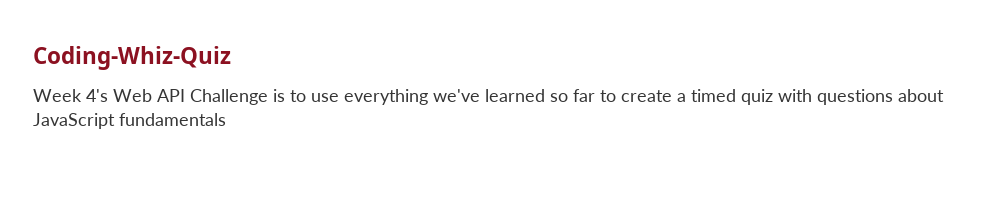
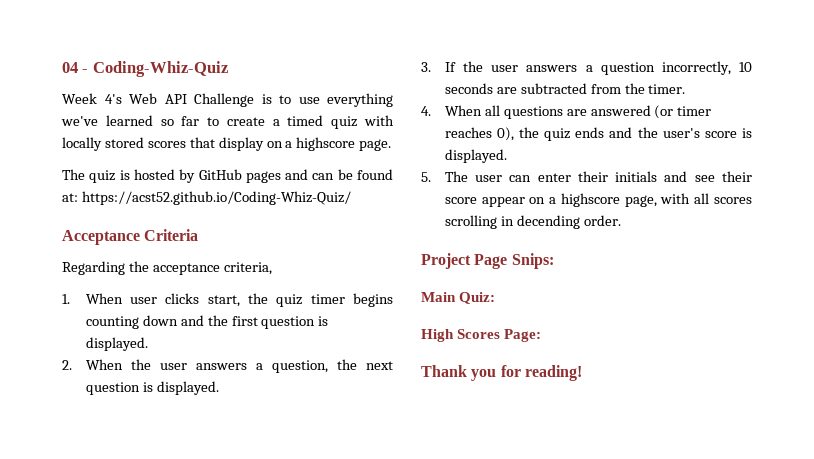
- Coding-Whiz-Quiz
+ 04 - Coding-Whiz-Quiz
- Week 4's Web API Challenge is to use everything we've learned so far to create a timed quiz with questions about JavaScript fundamentals
+ Week 4's Web API Challenge is to use everything we've learned so far to create a timed quiz with locally stored scores that display on a highscore page.
+ The quiz is hosted by GitHub pages and can be found at: https://acst52.github.io/Coding-Whiz-Quiz/
+ Acceptance Criteria
+ Regarding the acceptance criteria,
+ 1. When user clicks start, the quiz timer begins counting down and the first question is displayed.
+ 2. When the user answers a question, the next question is displayed.
+ 3. If the user answers a question incorrectly, 10 seconds are subtracted from the timer.
+ 4. When all questions are answered (or timer reaches 0), the quiz ends and the user's score is displayed.
+ 5. The user can enter their initials and see their score appear on a highscore page, with all scores scrolling in decending order.
+ Project Page Snips:
+ Main Quiz:
+ High Scores Page:
+ Thank you for reading!

